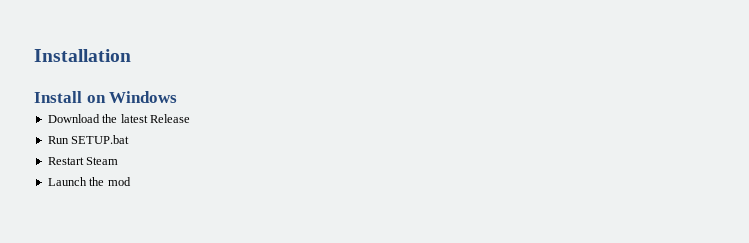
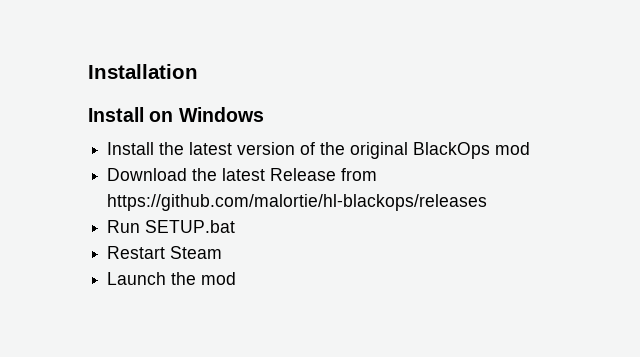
+ Install the latest version of the original BlackOps mod
- Download the latest Release
+ Download the latest Release from https://github.com/malortie/hl-blackops/releases

